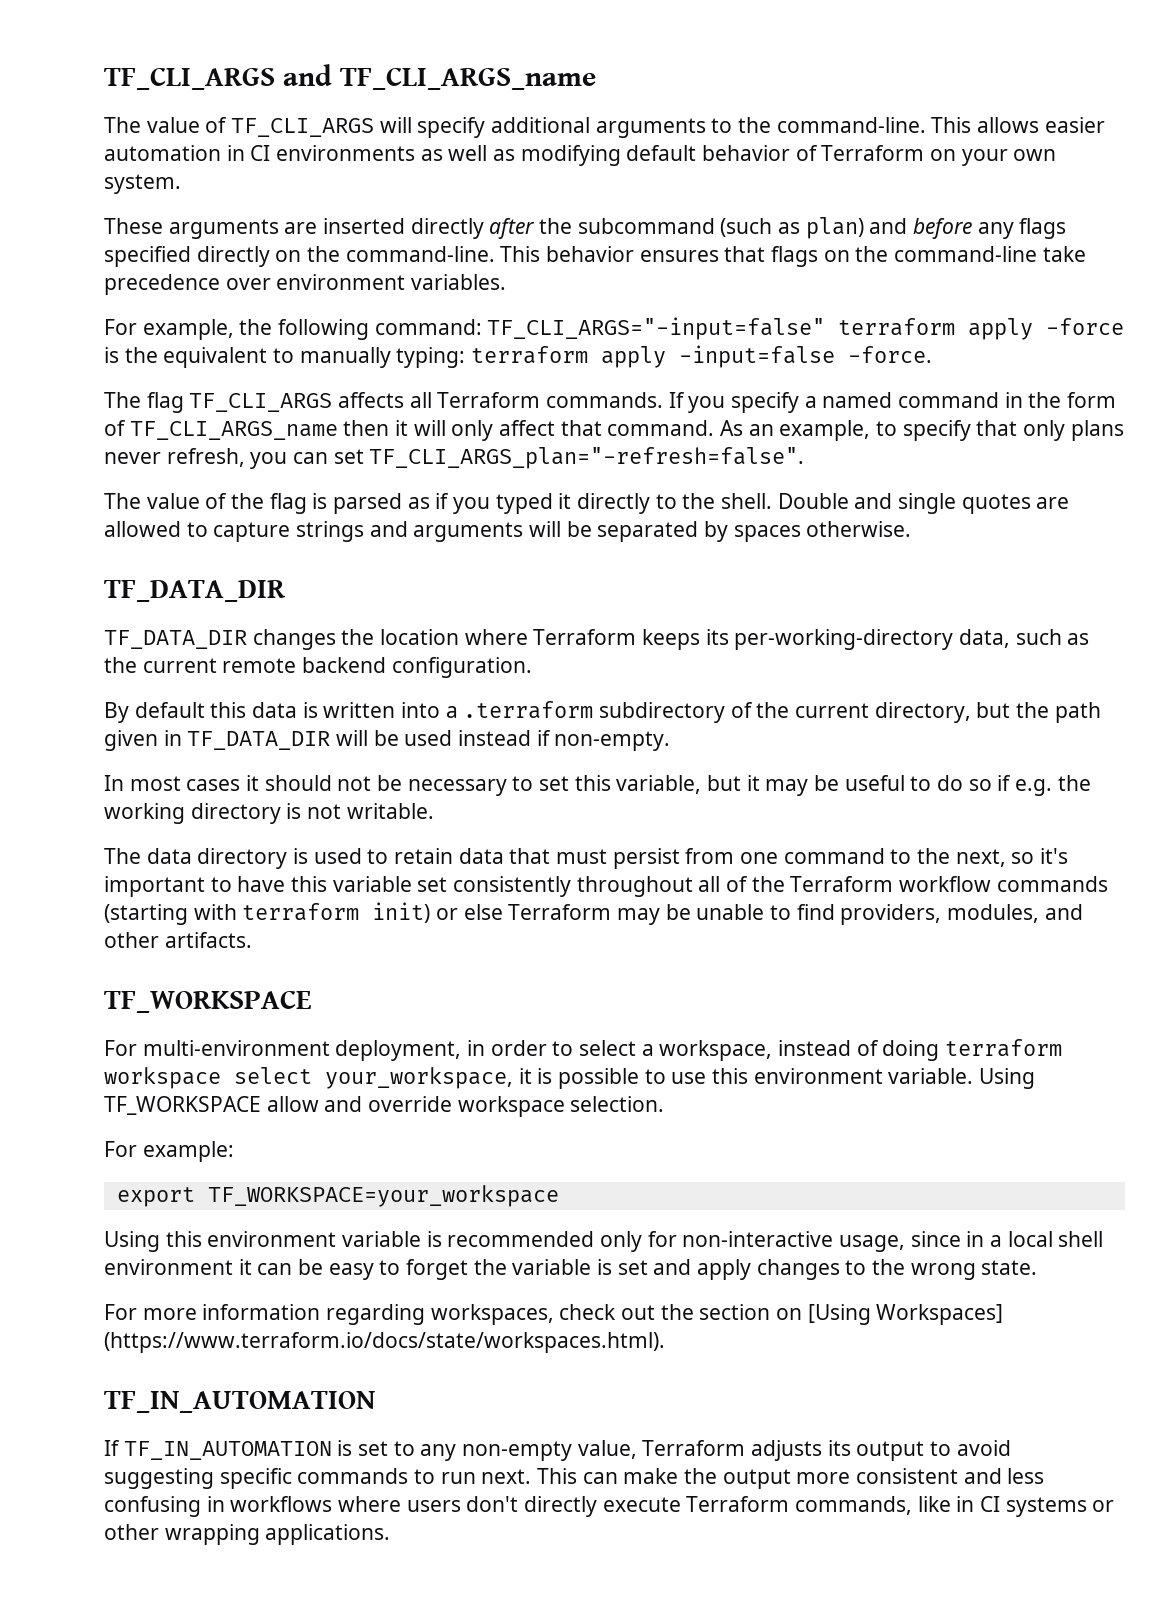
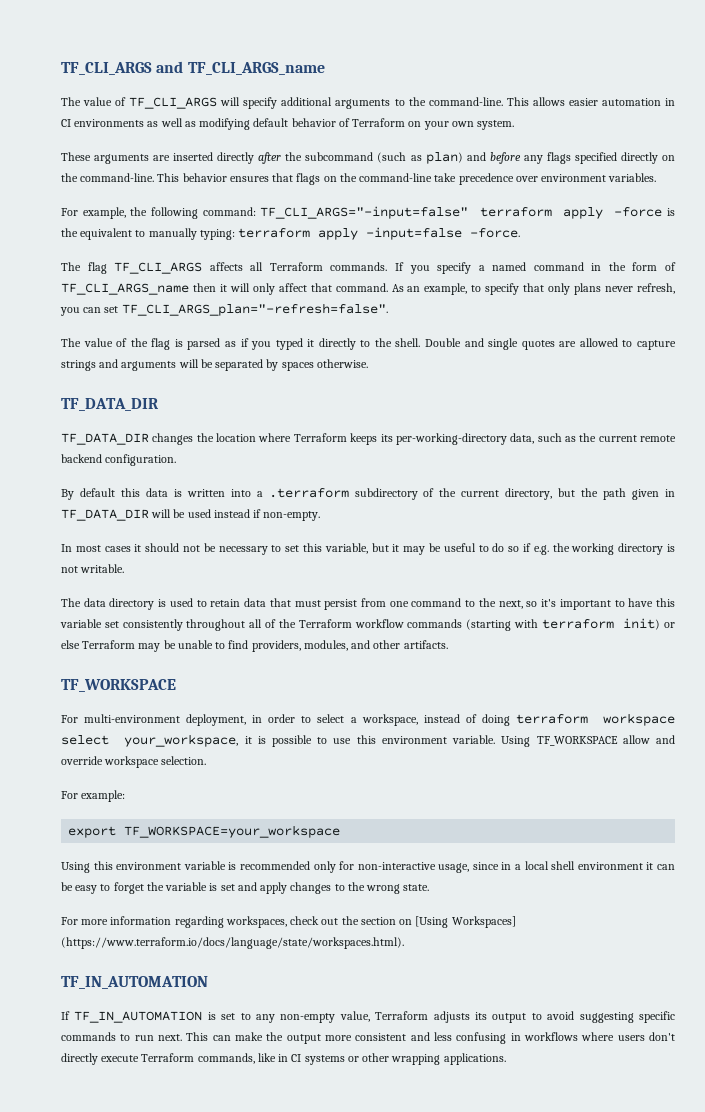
- For more information regarding workspaces, check out the section on [Using Workspaces] (https://www.terraform.io/docs/state/workspaces.html).
+ For more information regarding workspaces, check out the section on [Using Workspaces] (https://www.terraform.io/docs/language/state/workspaces.html).

